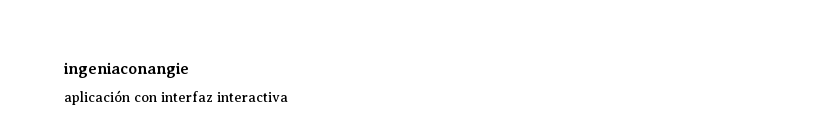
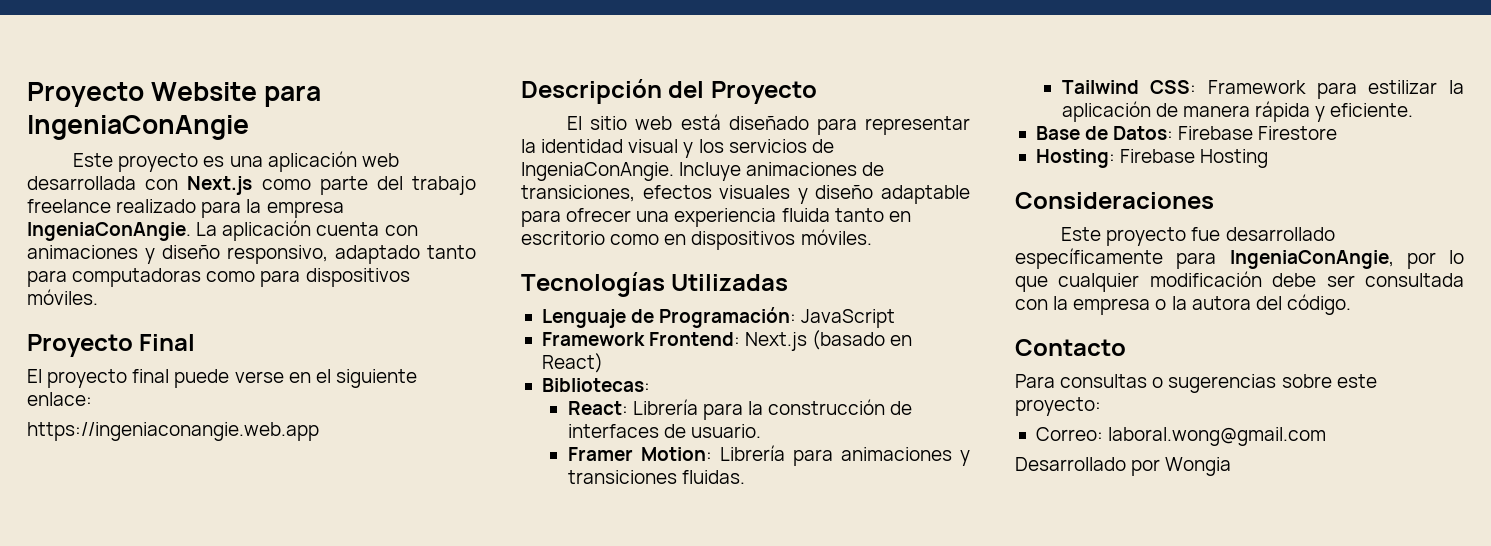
- ingeniaconangie
- aplicación con interfaz interactiva
+ Proyecto Website para IngeniaConAngie
+ Este proyecto es una aplicación web desarrollada con Next.js como parte del trabajo freelance realizado para la empresa IngeniaConAngie. La aplicación cuenta con animaciones y diseño responsivo, adaptado tanto para computadoras como para dispositivos móviles.
+ Proyecto Final
+ El proyecto final puede verse en el siguiente enlace:
+ https://ingeniaconangie.web.app
+ Descripción del Proyecto
+ El sitio web está diseñado para representar la identidad visual y los servicios de IngeniaConAngie. Incluye animaciones de transiciones, efectos visuales y diseño adaptable para ofrecer una experiencia fluida tanto en escritorio como en dispositivos móviles.
+ Tecnologías Utilizadas
+ Lenguaje de Programación: JavaScript
+ Framework Frontend: Next.js (basado en React)
+ Bibliotecas:
+ React: Librería para la construcción de interfaces de usuario.
+ Framer Motion: Librería para animaciones y transiciones fluidas.
+ Tailwind CSS: Framework para estilizar la aplicación de manera rápida y eficiente.
+ Base de Datos: Firebase Firestore
+ Hosting: Firebase Hosting
+ Consideraciones
+ Este proyecto fue desarrollado específicamente para IngeniaConAngie, por lo que cualquier modificación debe ser consultada con la empresa o la autora del código.
+ Contacto
+ Para consultas o sugerencias sobre este proyecto:
+ Correo: laboral.wong@gmail.com
+ Desarrollado por Wongia

